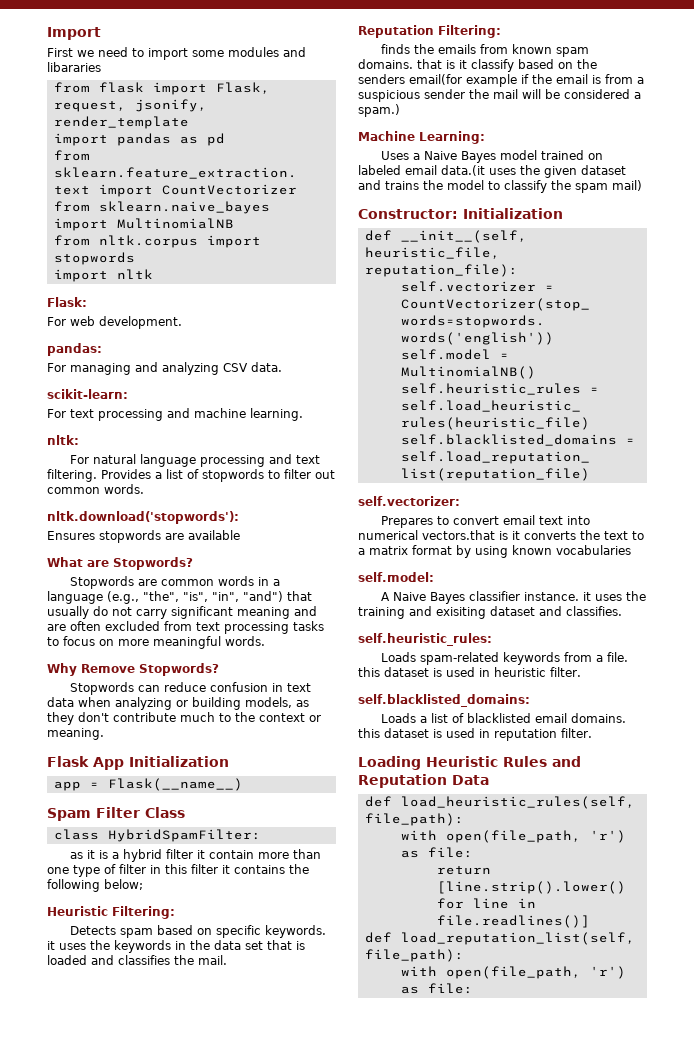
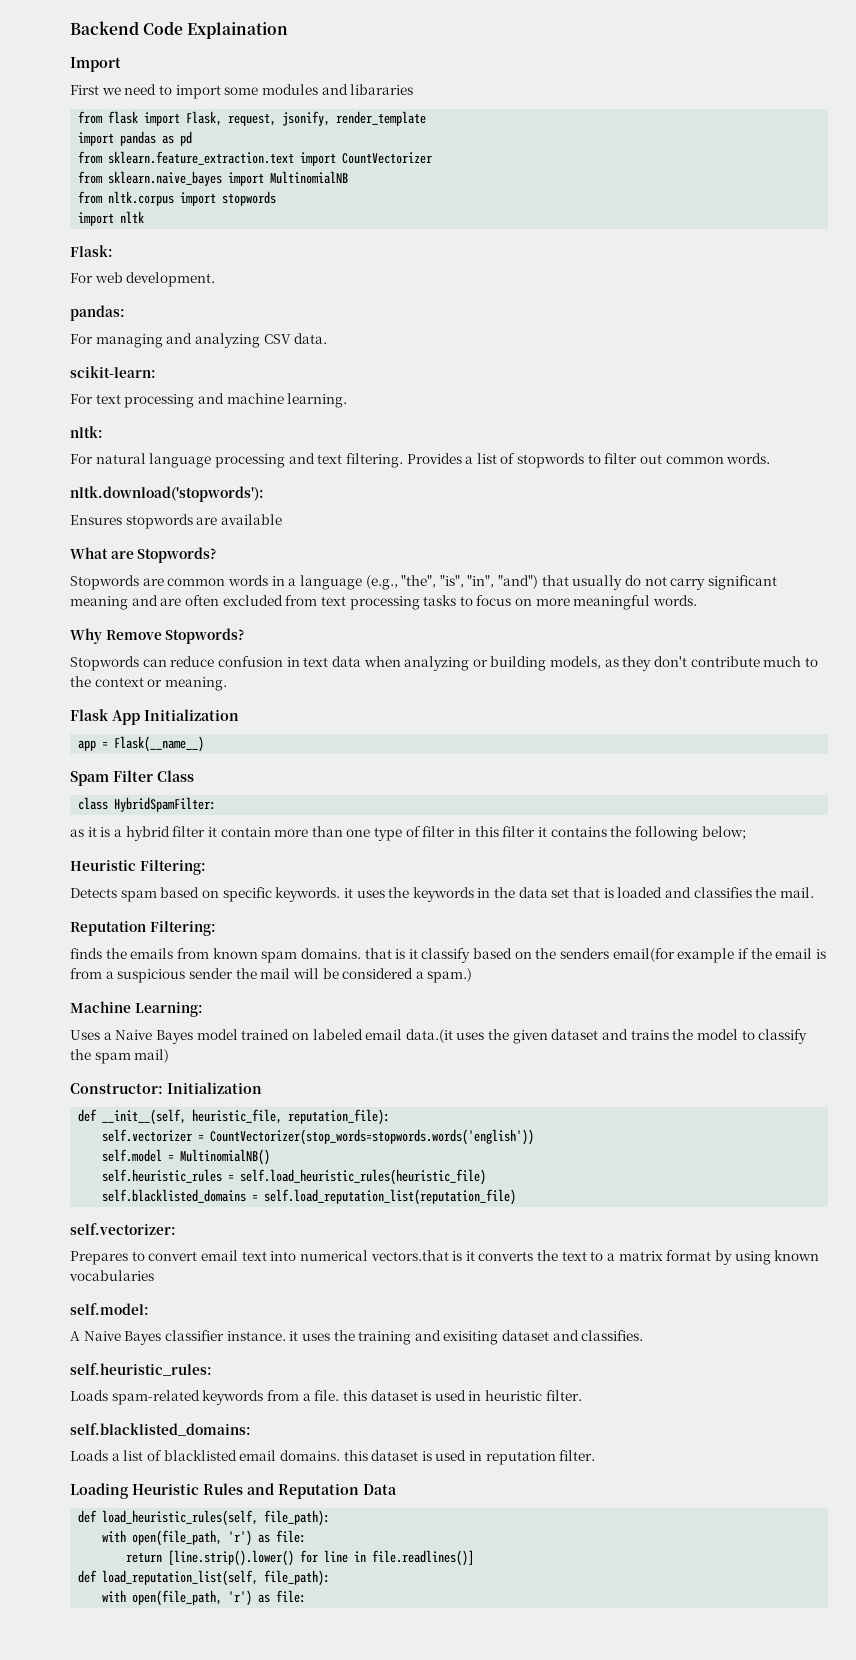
+ Backend Code Explaination

